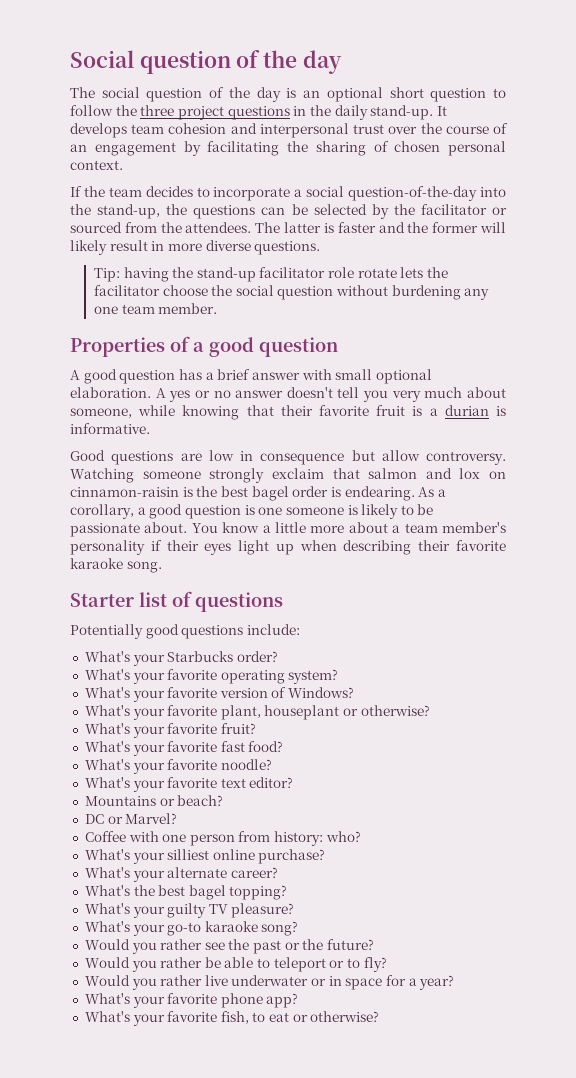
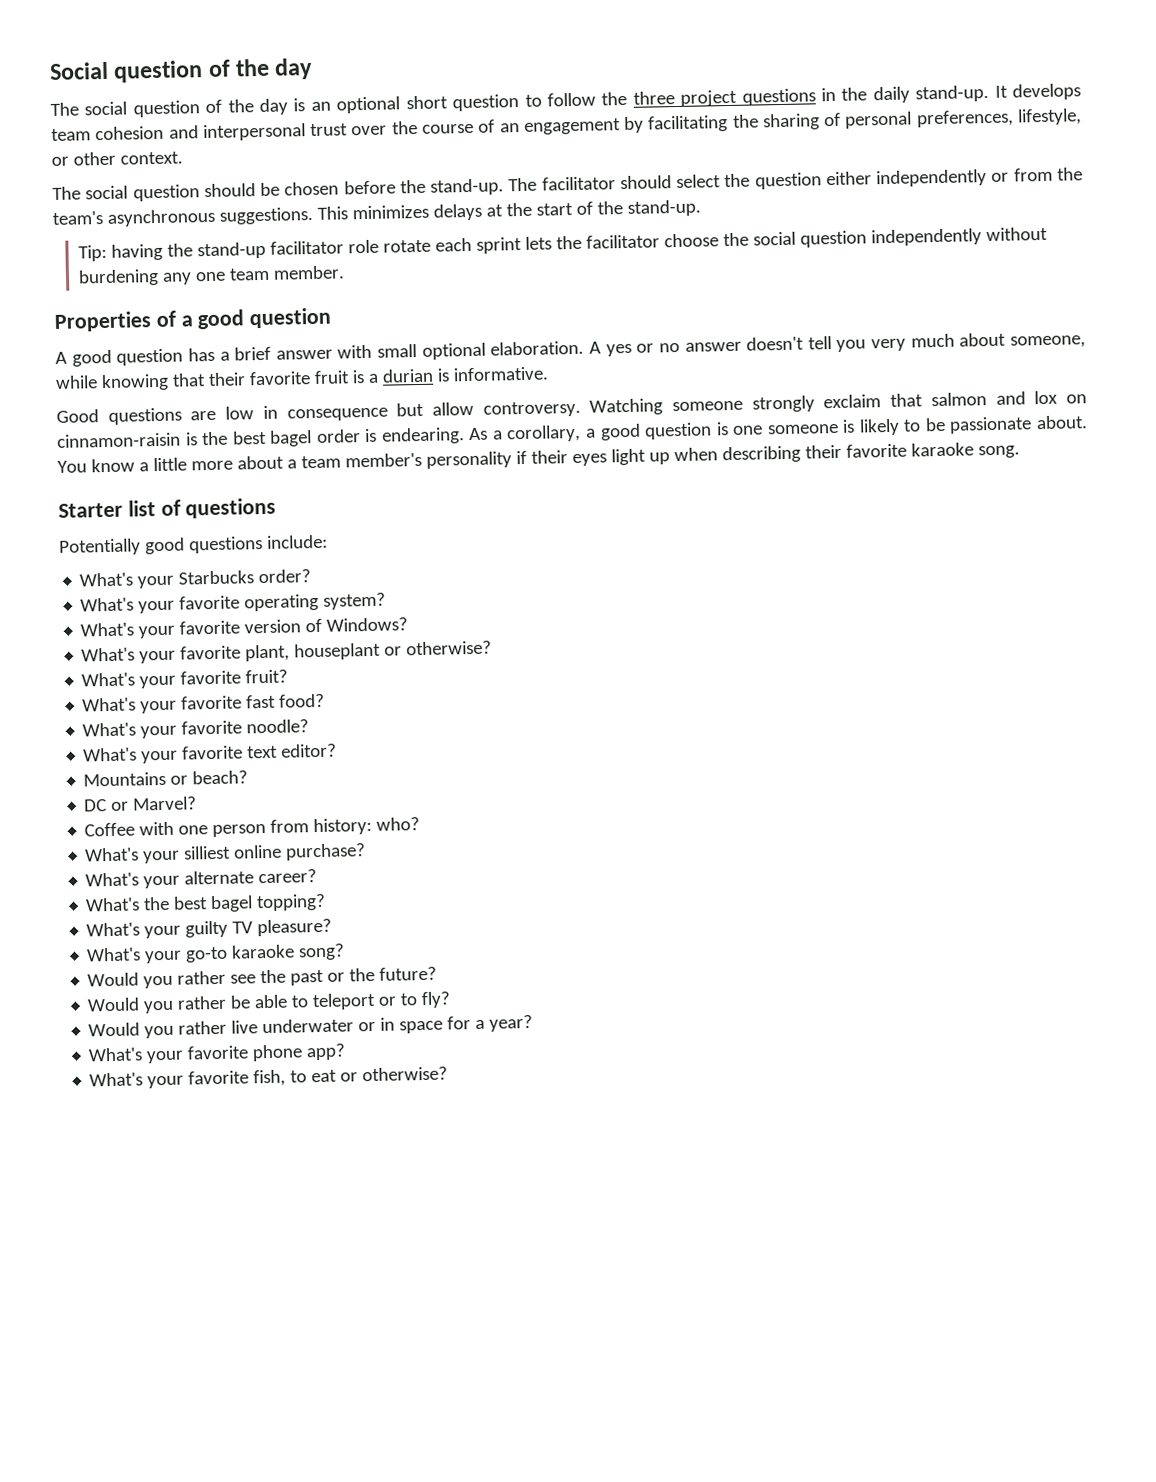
- It develops team cohesion and interpersonal trust over the course of an engagement by facilitating the sharing of chosen personal context.
- If the team decides to incorporate a social question-of-the-day into the stand-up, the questions can be selected by the facilitator or sourced from the attendees. The latter is faster and the former will likely result in more diverse questions.
+ It develops team cohesion and interpersonal trust over the course of an engagement by facilitating the sharing of personal preferences, lifestyle, or other context.
+ The social question should be chosen before the stand-up. The facilitator should select the question either independently or from the team's asynchronous suggestions. This minimizes delays at the start of the stand-up.
- Tip: having the stand-up facilitator role rotate lets the facilitator choose the social question without burdening any one team member.
+ Tip: having the stand-up facilitator role rotate each sprint lets the facilitator choose the social question independently without burdening any one team member.

